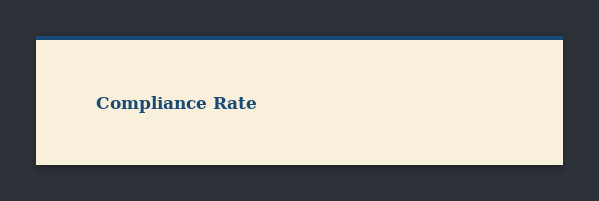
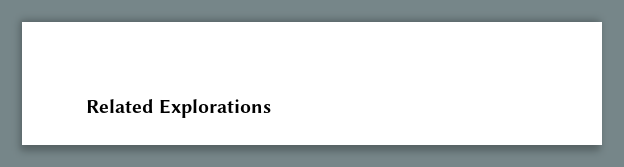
- Compliance Rate
+ Related Explorations

